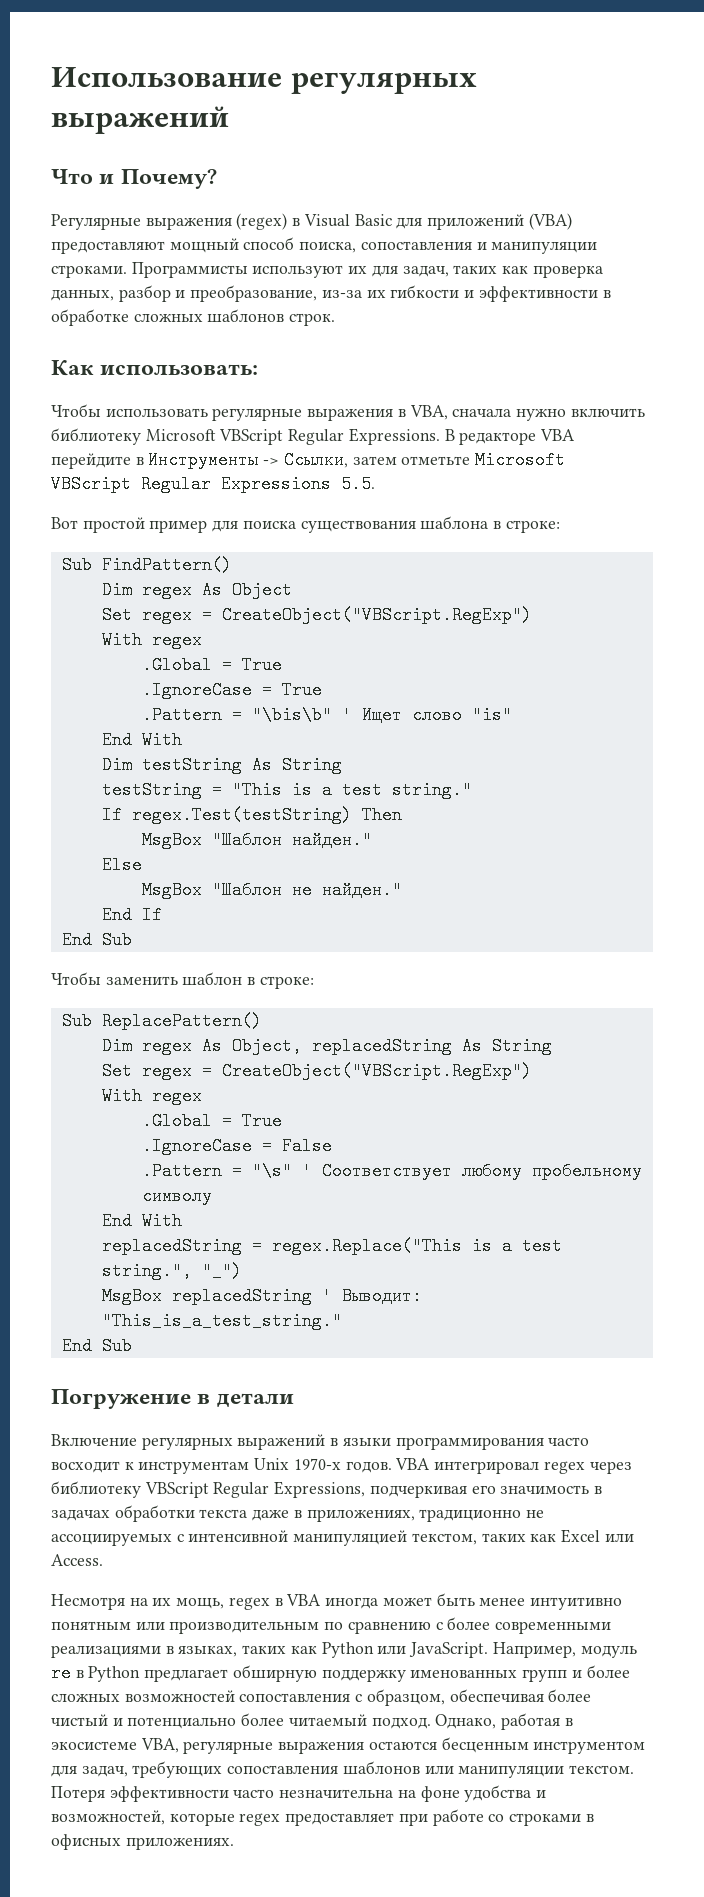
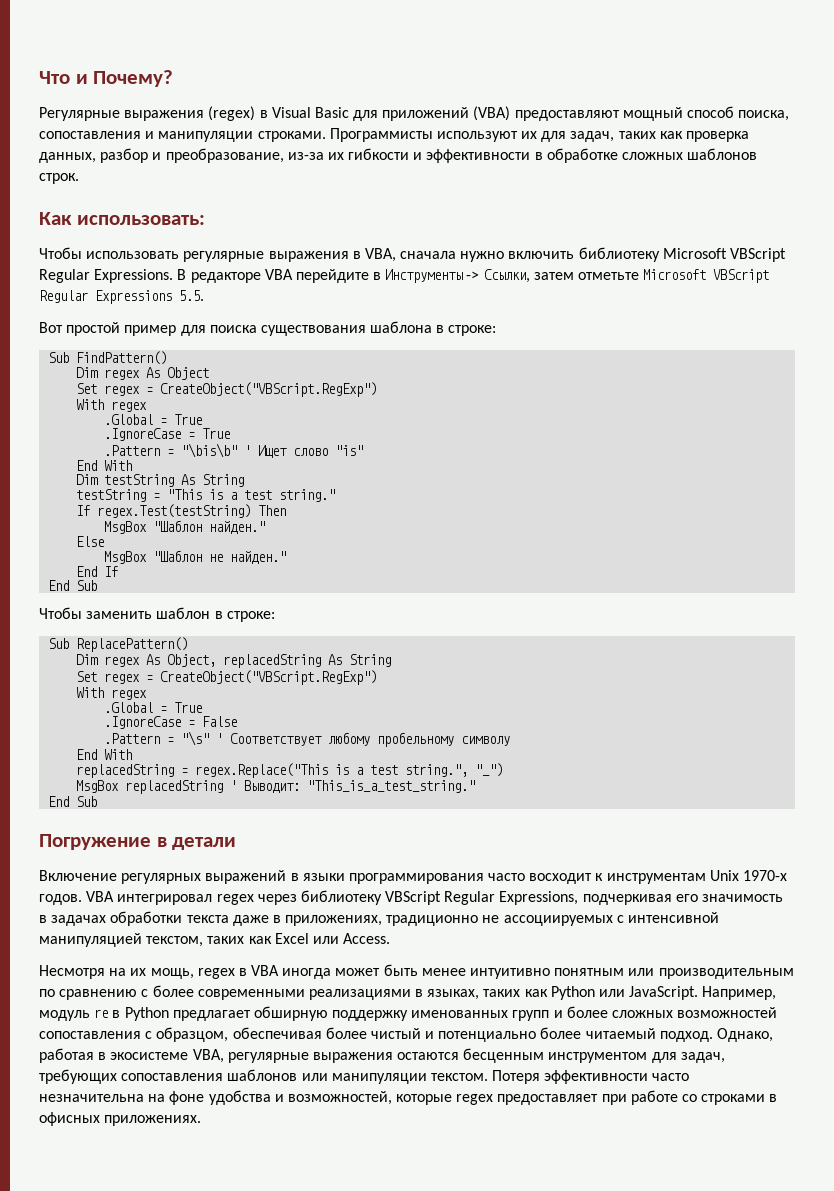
- Использование регулярных выражений

